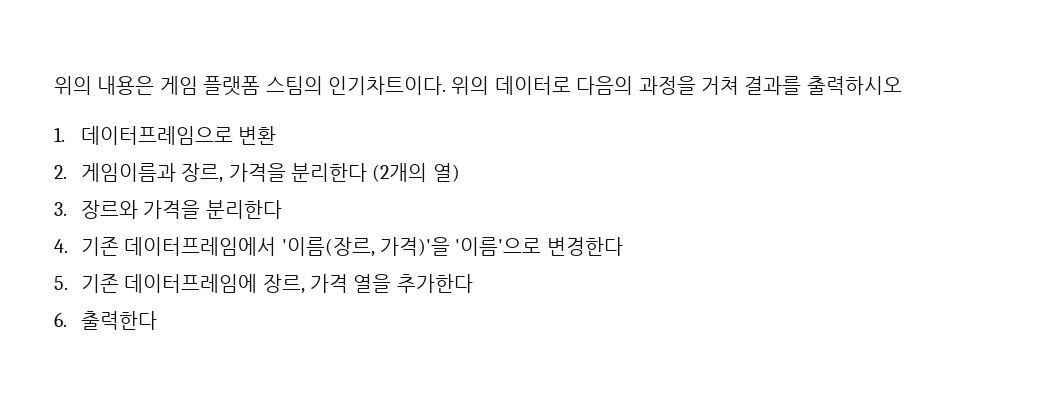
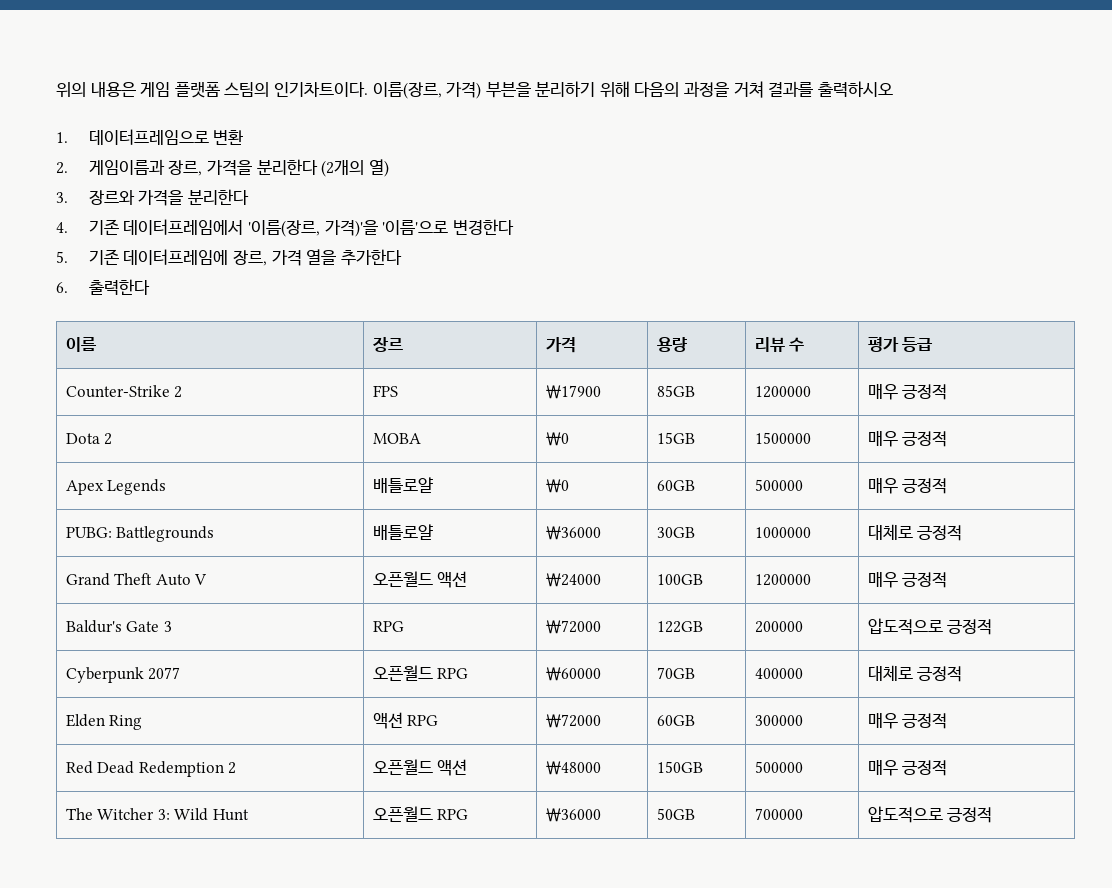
- 위의 데이터로 다음의 과정을 거쳐 결과를 출력하시오
+ 이름(장르, 가격) 부븐을 분리하기 위해 다음의 과정을 거쳐 결과를 출력하시오
+ 이름 | 장르 | 가격 | 용량 | 리뷰 수 | 평가 등급
+ Counter-Strike 2 | FPS | ₩17900 | 85GB | 1200000 | 매우 긍정적
+ Dota 2 | MOBA | ₩0 | 15GB | 1500000 | 매우 긍정적
+ Apex Legends | 배틀로얄 | ₩0 | 60GB | 500000 | 매우 긍정적
+ PUBG: Battlegrounds | 배틀로얄 | ₩36000 | 30GB | 1000000 | 대체로 긍정적
+ Grand Theft Auto V | 오픈월드 액션 | ₩24000 | 100GB | 1200000 | 매우 긍정적
+ Baldur's Gate 3 | RPG | ₩72000 | 122GB | 200000 | 압도적으로 긍정적
+ Cyberpunk 2077 | 오픈월드 RPG | ₩60000 | 70GB | 400000 | 대체로 긍정적
+ Elden Ring | 액션 RPG | ₩72000 | 60GB | 300000 | 매우 긍정적
+ Red Dead Redemption 2 | 오픈월드 액션 | ₩48000 | 150GB | 500000 | 매우 긍정적
+ The Witcher 3: Wild Hunt | 오픈월드 RPG | ₩36000 | 50GB | 700000 | 압도적으로 긍정적

